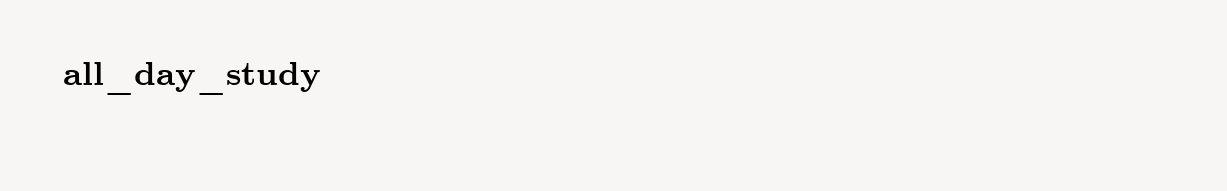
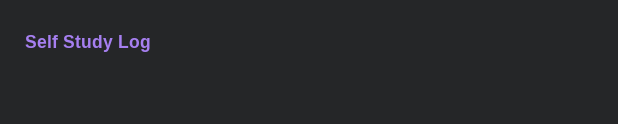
- all_day_study
+ Self Study Log

